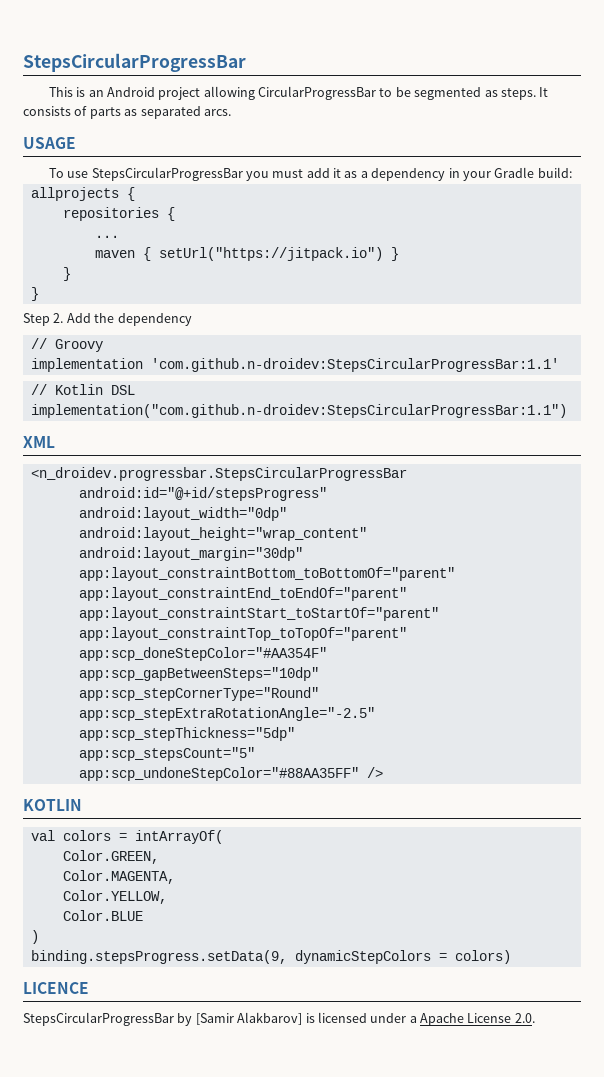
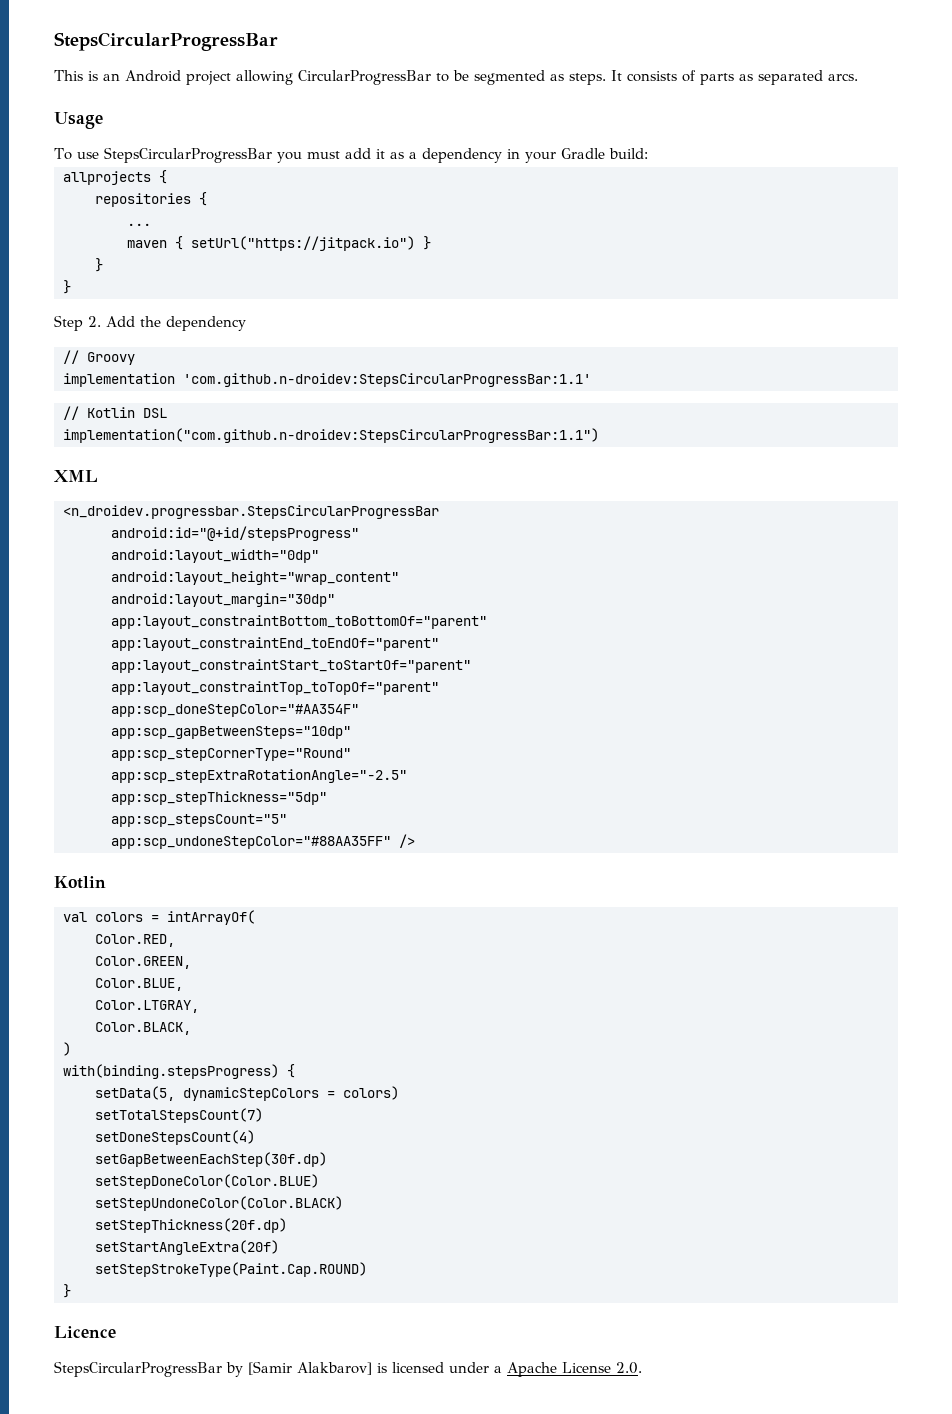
- USAGE
+ Usage
  app:scp_undoneStepColor="#88AA35FF" />
- KOTLIN
+ Kotlin
+ Color.RED,
- Color.MAGENTA,
- Color.YELLOW,
- Color.BLUE
+ Color.BLUE,
+ Color.LTGRAY,
+ Color.BLACK,
  )
- binding.stepsProgress.setData(9, dynamicStepColors = colors)
- LICENCE
+ with(binding.stepsProgress) {
+ setData(5, dynamicStepColors = colors)
+ setTotalStepsCount(7)
+ setDoneStepsCount(4)
+ setGapBetweenEachStep(30f.dp)
+ setStepDoneColor(Color.BLUE)
+ setStepUndoneColor(Color.BLACK)
+ setStepThickness(20f.dp)
+ setStartAngleExtra(20f)
+ setStepStrokeType(Paint.Cap.ROUND)
+ }
+ Licence

